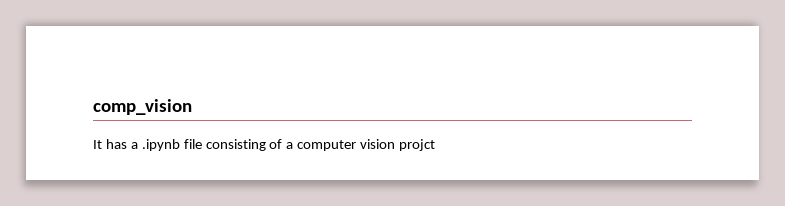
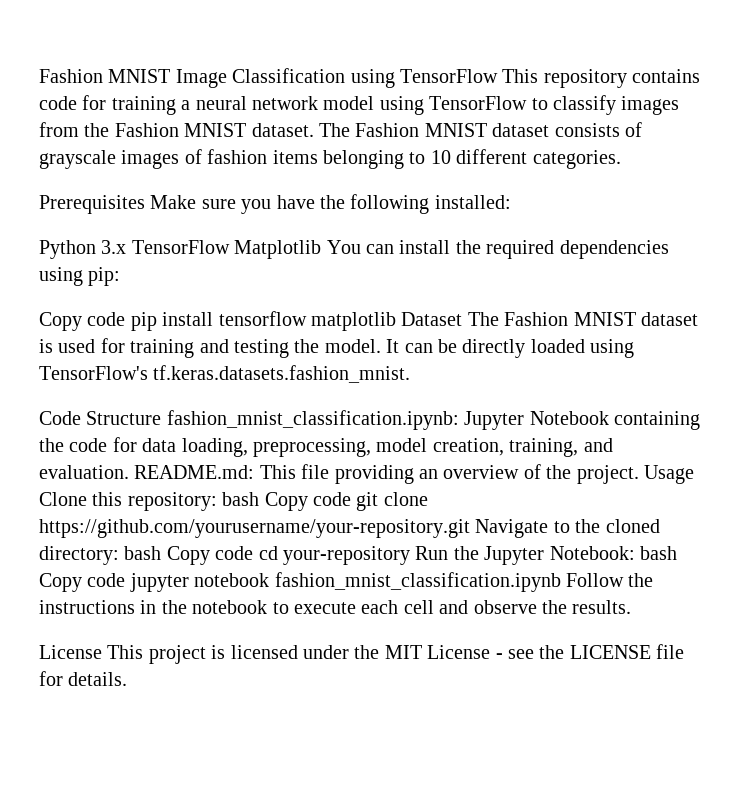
- comp_vision
- It has a .ipynb file consisting of a computer vision projct
+ Fashion MNIST Image Classification using TensorFlow This repository contains code for training a neural network model using TensorFlow to classify images from the Fashion MNIST dataset. The Fashion MNIST dataset consists of grayscale images of fashion items belonging to 10 different categories.
+ Prerequisites Make sure you have the following installed:
+ Python 3.x TensorFlow Matplotlib You can install the required dependencies using pip:
+ Copy code pip install tensorflow matplotlib Dataset The Fashion MNIST dataset is used for training and testing the model. It can be directly loaded using TensorFlow's tf.keras.datasets.fashion_mnist.
+ Code Structure fashion_mnist_classification.ipynb: Jupyter Notebook containing the code for data loading, preprocessing, model creation, training, and evaluation. README.md: This file providing an overview of the project. Usage Clone this repository: bash Copy code git clone https://github.com/yourusername/your-repository.git Navigate to the cloned directory: bash Copy code cd your-repository Run the Jupyter Notebook: bash Copy code jupyter notebook fashion_mnist_classification.ipynb Follow the instructions in the notebook to execute each cell and observe the results.
+ License This project is licensed under the MIT License - see the LICENSE file for details.

